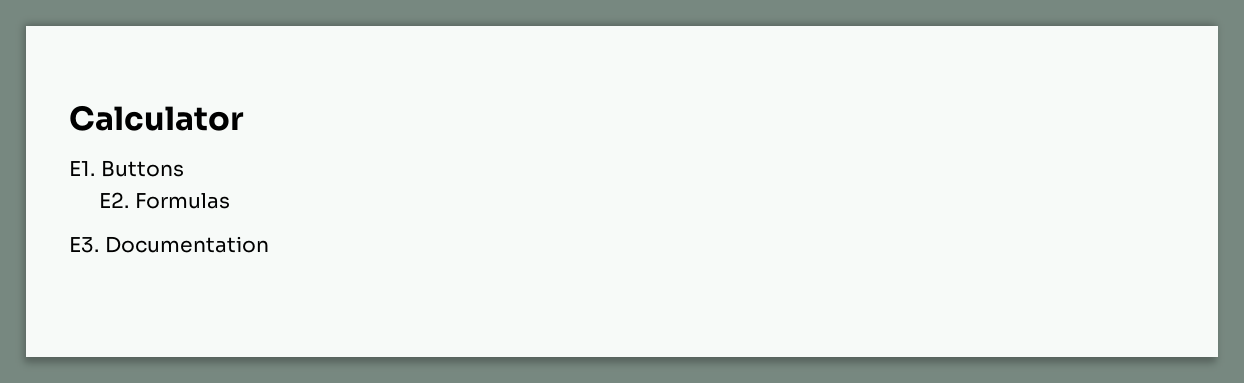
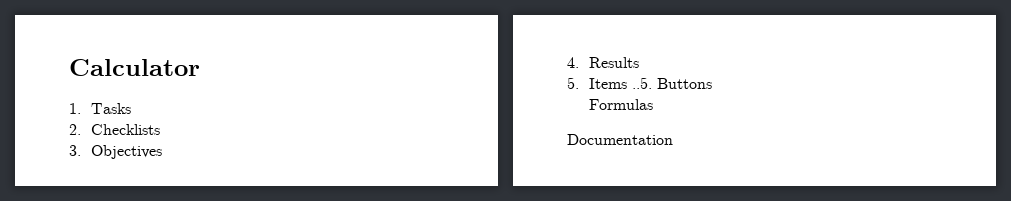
- E1. Buttons
+ 1. Tasks
+ 2. Checklists
+ 3. Objectives
+ 4. Results
+ 5. Items ..5. Buttons
- E2. Formulas
+ Formulas
- E3. Documentation
+ Documentation

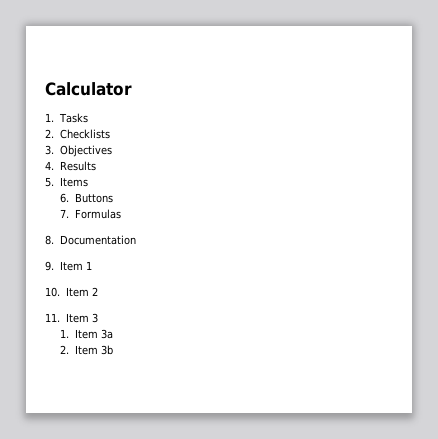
- 5. Items ..5. Buttons
+ 5. Items
+ 6. Buttons
- Formulas
+ 7. Formulas
- Documentation
+ 8. Documentation
+ 9. Item 1
+ 10. Item 2
+ 11. Item 3
+ 1. Item 3a
+ 2. Item 3b

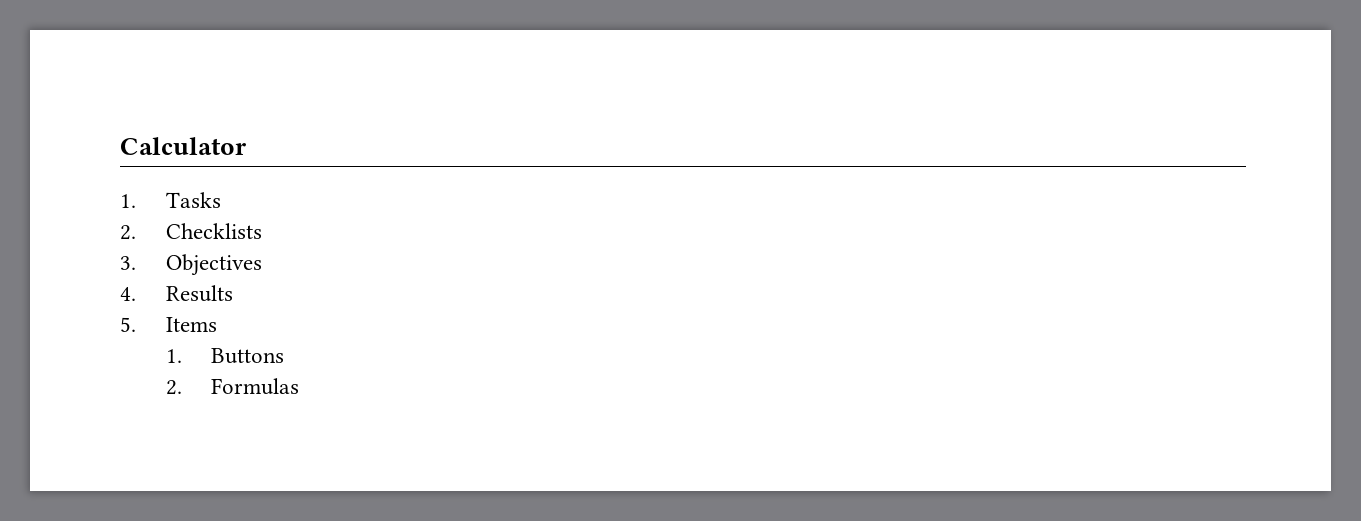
- 6. Buttons
+ 1. Buttons
- 7. Formulas
+ 2. Formulas
- 8. Documentation
- 9. Item 1
- 10. Item 2
- 11. Item 3
- 1. Item 3a
- 2. Item 3b

